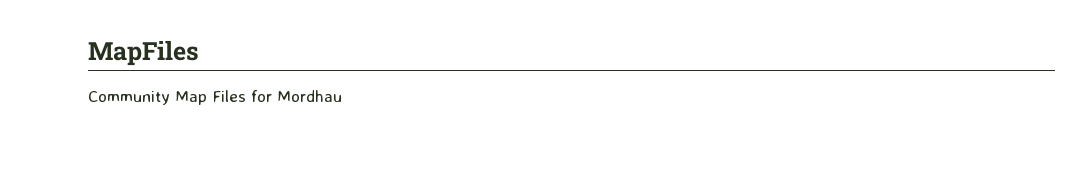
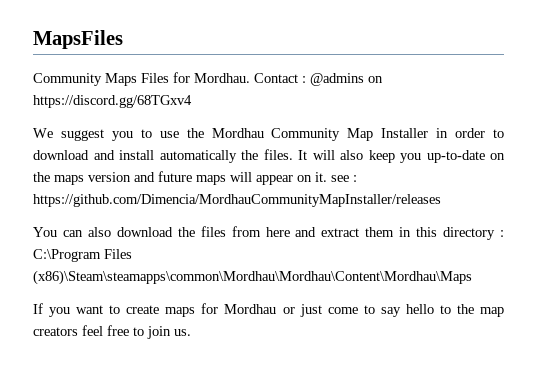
- MapFiles
- Community Map Files for Mordhau
+ MapsFiles
+ Community Maps Files for Mordhau. Contact : @admins on https://discord.gg/68TGxv4
+ We suggest you to use the Mordhau Community Map Installer in order to download and install automatically the files. It will also keep you up-to-date on the maps version and future maps will appear on it. see : https://github.com/Dimencia/MordhauCommunityMapInstaller/releases
+ You can also download the files from here and extract them in this directory : C:\Program Files (x86)\Steam\steamapps\common\Mordhau\Mordhau\Content\Mordhau\Maps
+ If you want to create maps for Mordhau or just come to say hello to the map creators feel free to join us.

